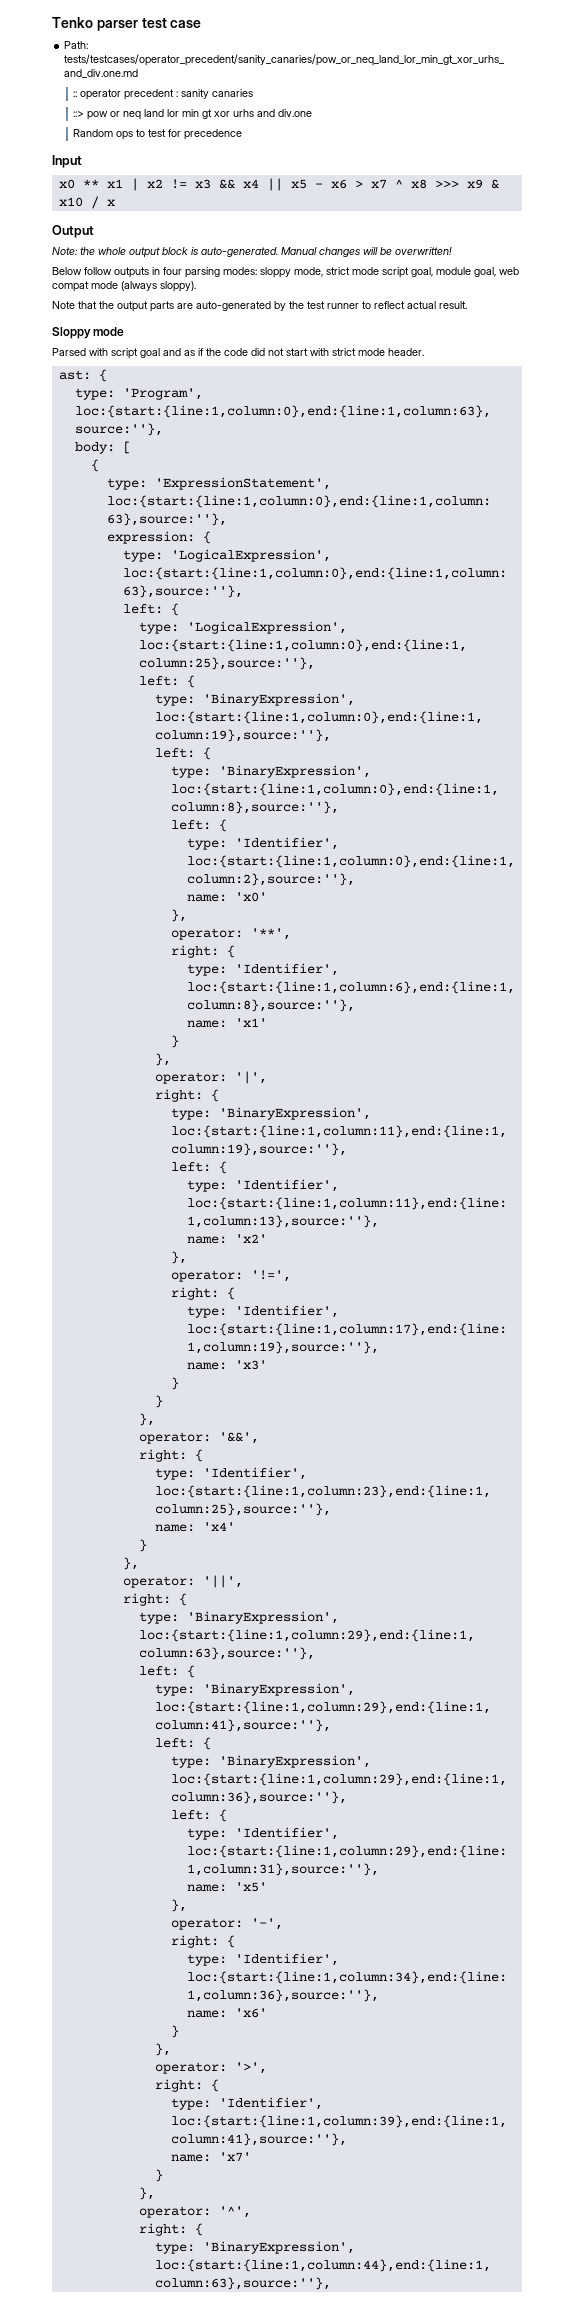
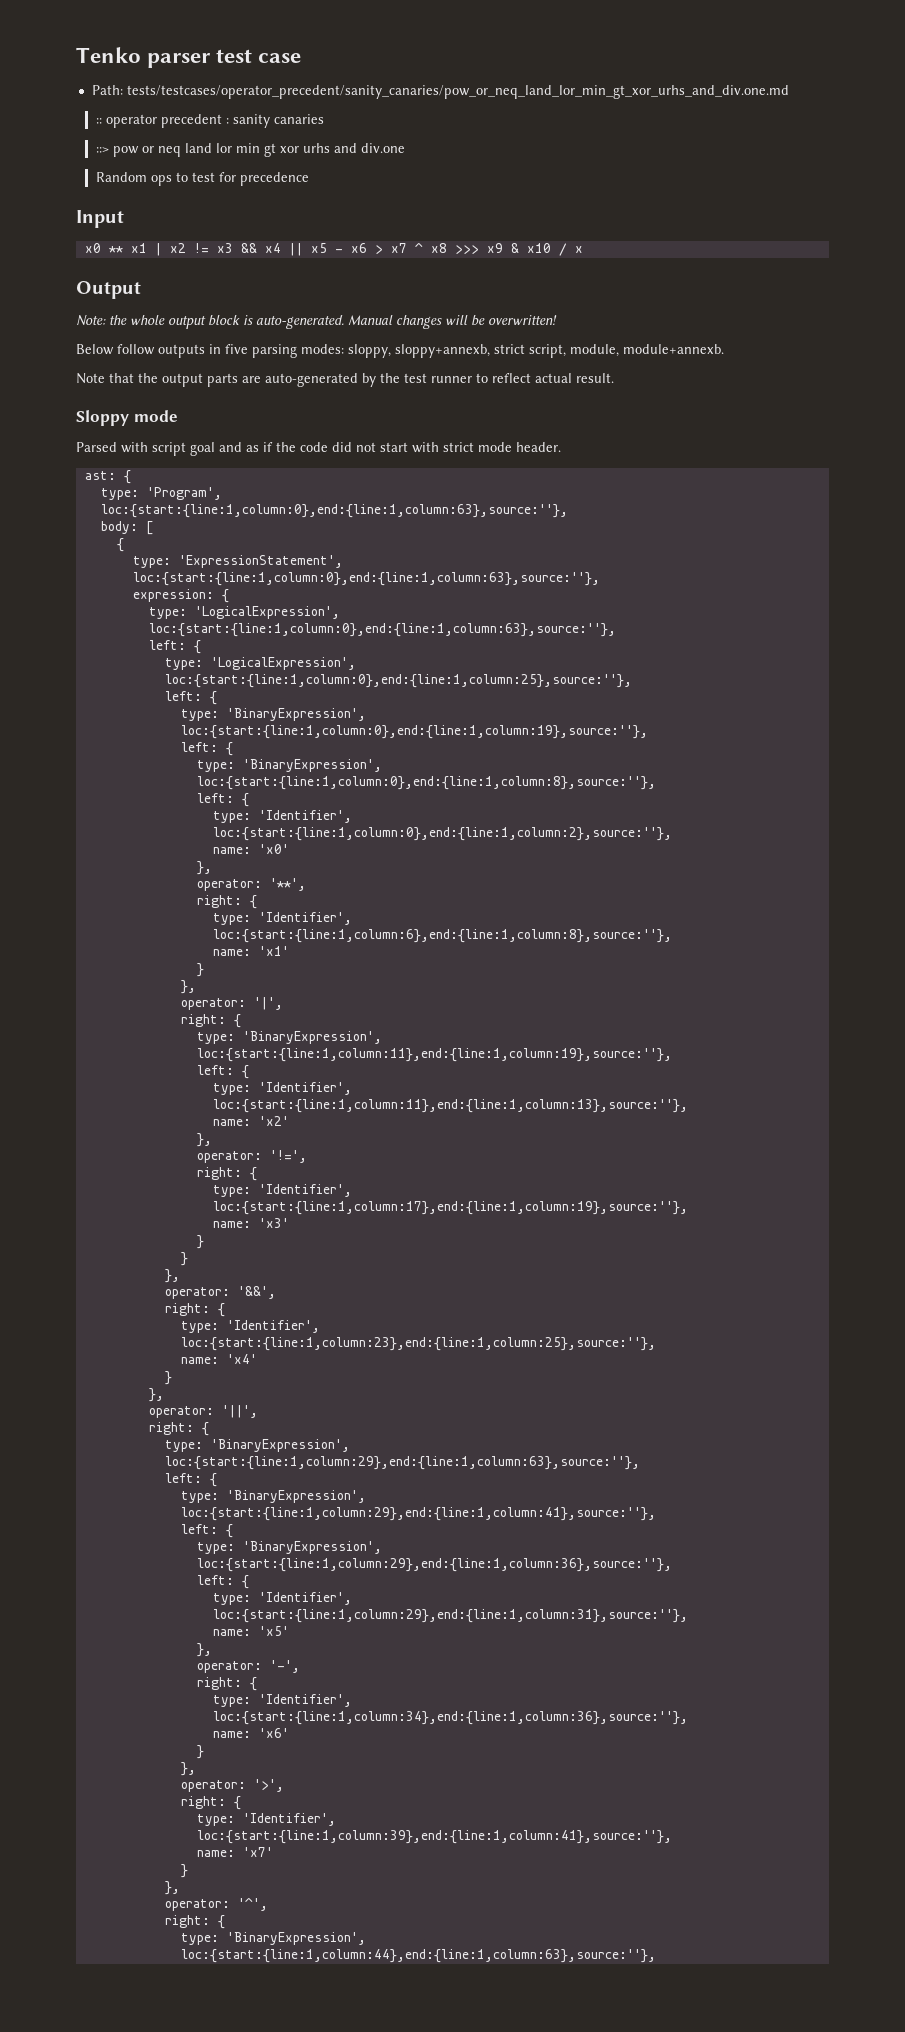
- Below follow outputs in four parsing modes: sloppy mode, strict mode script goal, module goal, web compat mode (always sloppy).
+ Below follow outputs in five parsing modes: sloppy, sloppy+annexb, strict script, module, module+annexb.

